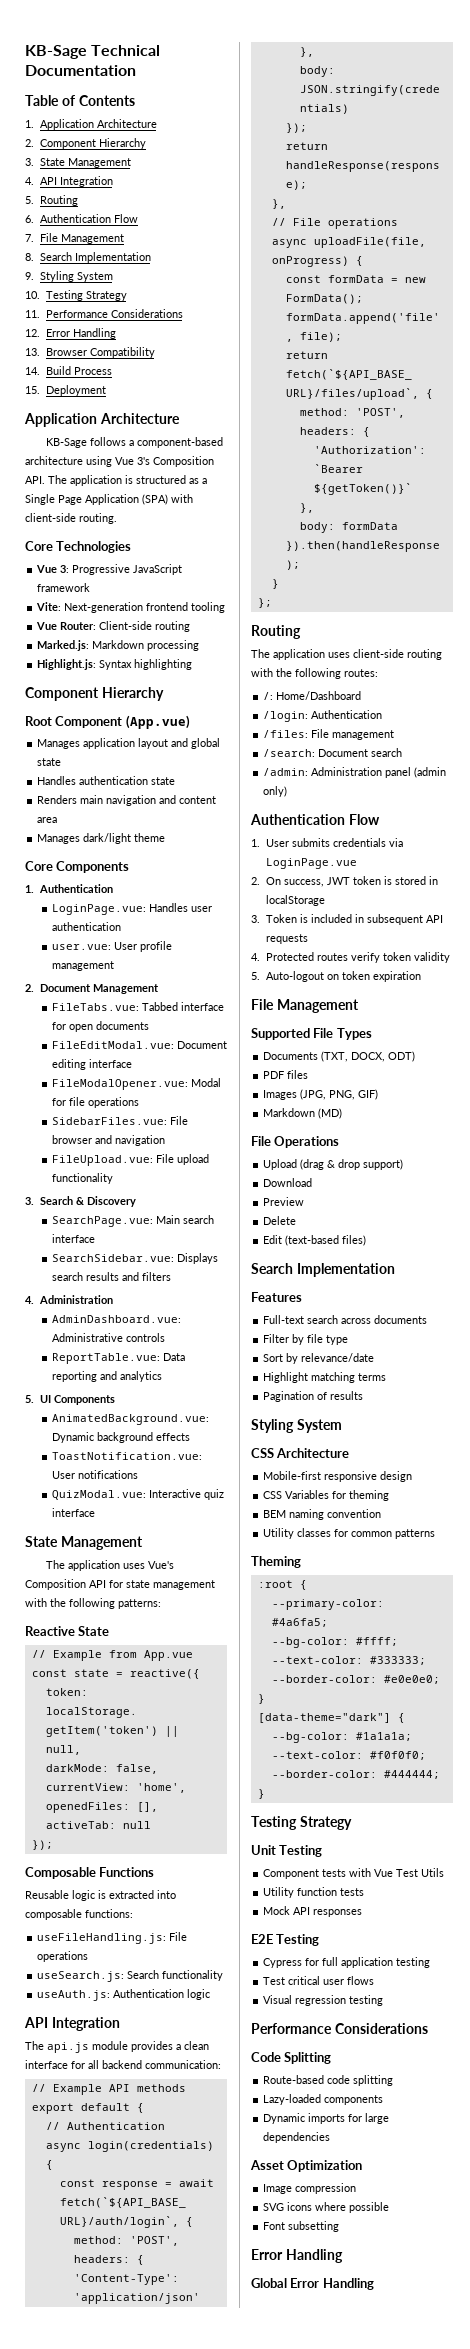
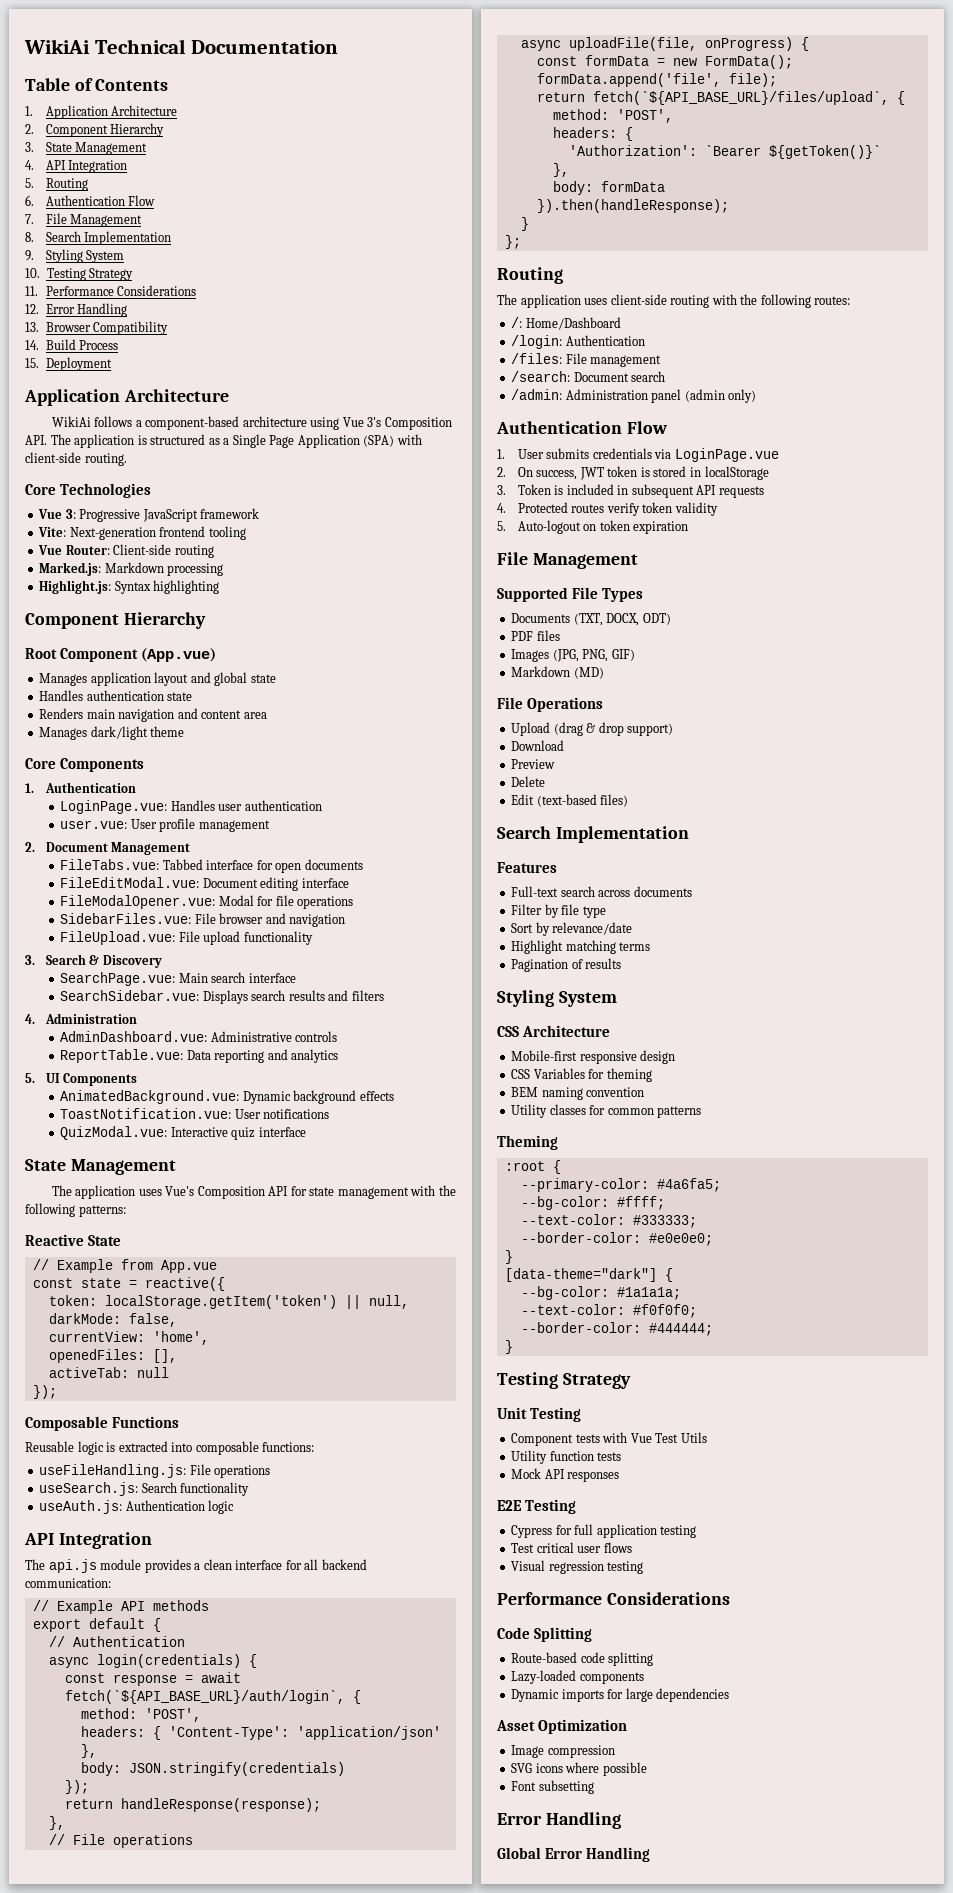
- KB-Sage Technical Documentation
+ WikiAi Technical Documentation
- KB-Sage follows a component-based architecture using Vue 3's Composition API. The application is structured as a Single Page Application (SPA) with client-side routing.
+ WikiAi follows a component-based architecture using Vue 3's Composition API. The application is structured as a Single Page Application (SPA) with client-side routing.

